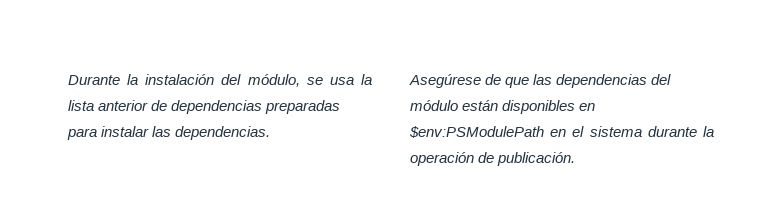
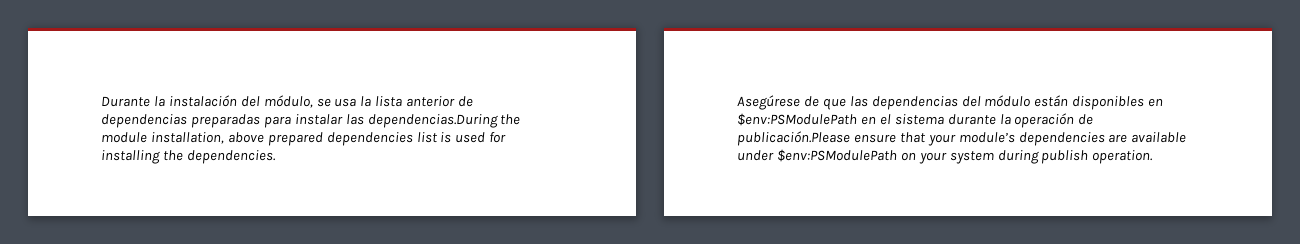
- Durante la instalación del módulo, se usa la lista anterior de dependencias preparadas para instalar las dependencias.
+ Durante la instalación del módulo, se usa la lista anterior de dependencias preparadas para instalar las dependencias.During the module installation, above prepared dependencies list is used for installing the dependencies.
- Asegúrese de que las dependencias del módulo están disponibles en $env:PSModulePath en el sistema durante la operación de publicación.
+ Asegúrese de que las dependencias del módulo están disponibles en $env:PSModulePath en el sistema durante la operación de publicación.Please ensure that your module’s dependencies are available under $env:PSModulePath on your system during publish operation.

